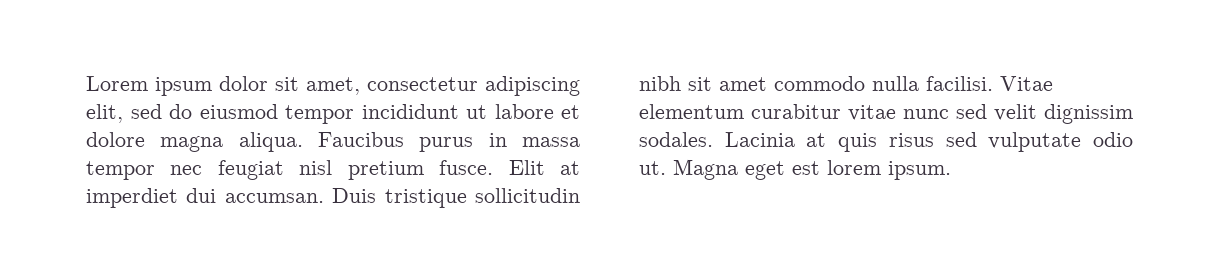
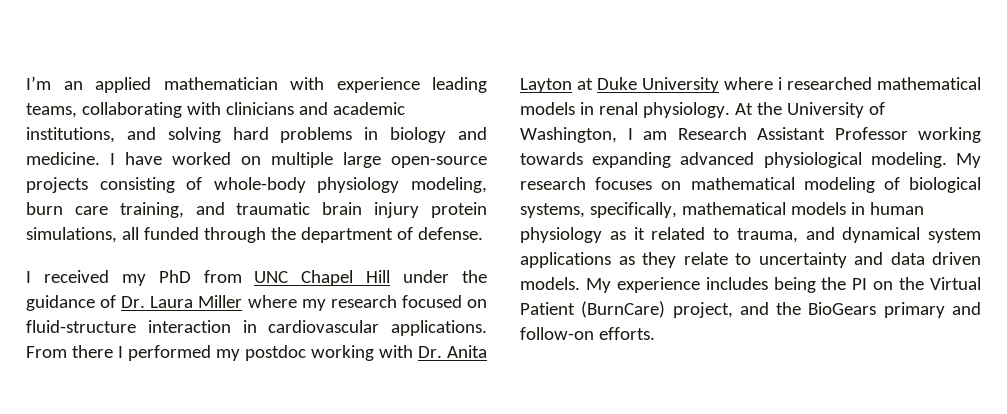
- Lorem ipsum dolor sit amet, consectetur adipiscing elit, sed do eiusmod tempor incididunt ut labore et dolore magna aliqua. Faucibus purus in massa tempor nec feugiat nisl pretium fusce. Elit at imperdiet dui accumsan. Duis tristique sollicitudin nibh sit amet commodo nulla facilisi. Vitae elementum curabitur vitae nunc sed velit dignissim sodales. Lacinia at quis risus sed vulputate odio ut. Magna eget est lorem ipsum.
+ I’m an applied mathematician with experience leading teams, collaborating with clinicians and academic institutions, and solving hard problems in biology and medicine. I have worked on multiple large open-source projects consisting of whole-body physiology modeling, burn care training, and traumatic brain injury protein simulations, all funded through the department of defense.
+ I received my PhD from UNC Chapel Hill under the guidance of Dr. Laura Miller where my research focused on fluid-structure interaction in cardiovascular applications. From there I performed my postdoc working with Dr. Anita Layton at Duke University where i researched mathematical models in renal physiology. At the University of Washington, I am Research Assistant Professor working towards expanding advanced physiological modeling. My research focuses on mathematical modeling of biological systems, specifically, mathematical models in human physiology as it related to trauma, and dynamical system applications as they relate to uncertainty and data driven models. My experience includes being the PI on the Virtual Patient (BurnCare) project, and the BioGears primary and follow-on efforts.

